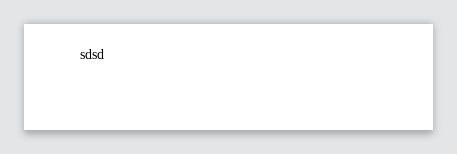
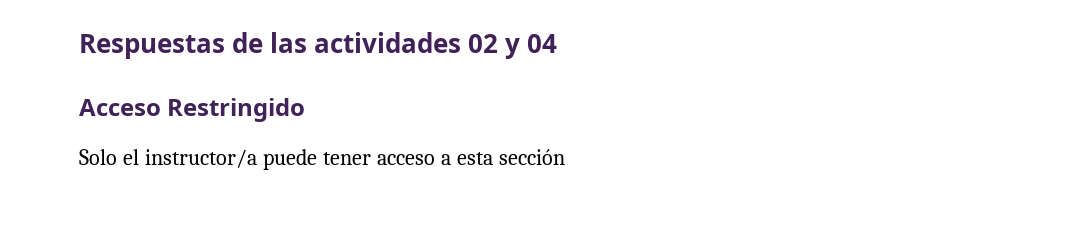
- sdsd
+ Respuestas de las actividades 02 y 04
+ Acceso Restringido
+ Solo el instructor/a puede tener acceso a esta sección

